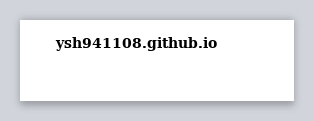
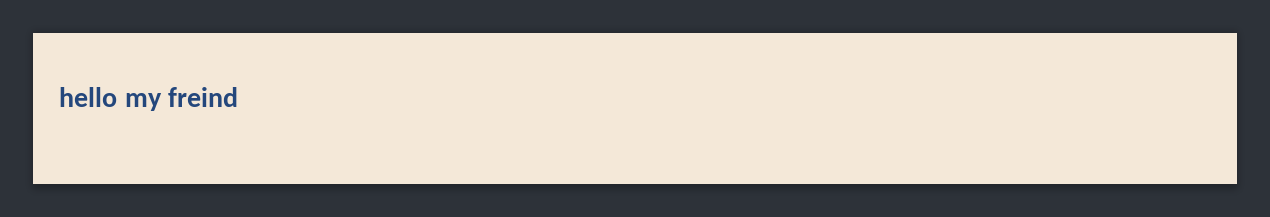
- ysh941108.github.io
+ hello my freind

